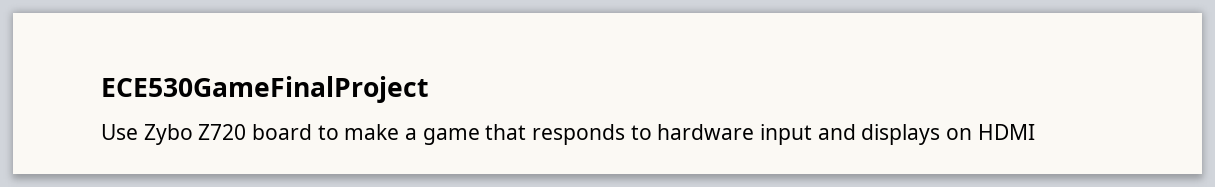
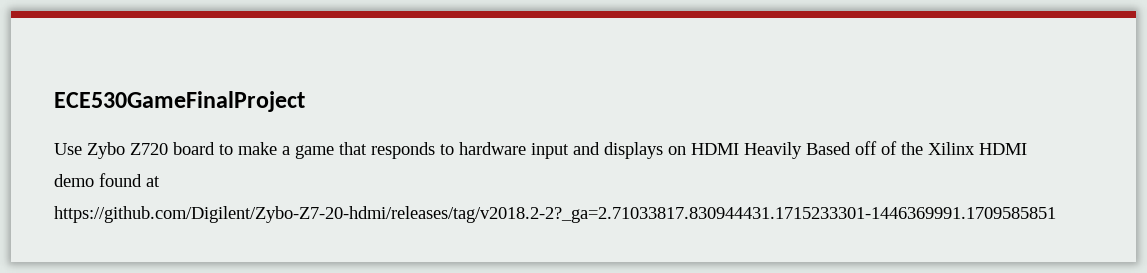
- Use Zybo Z720 board to make a game that responds to hardware input and displays on HDMI
+ Use Zybo Z720 board to make a game that responds to hardware input and displays on HDMI Heavily Based off of the Xilinx HDMI demo found at https://github.com/Digilent/Zybo-Z7-20-hdmi/releases/tag/v2018.2-2?_ga=2.71033817.830944431.1715233301-1446369991.1709585851

